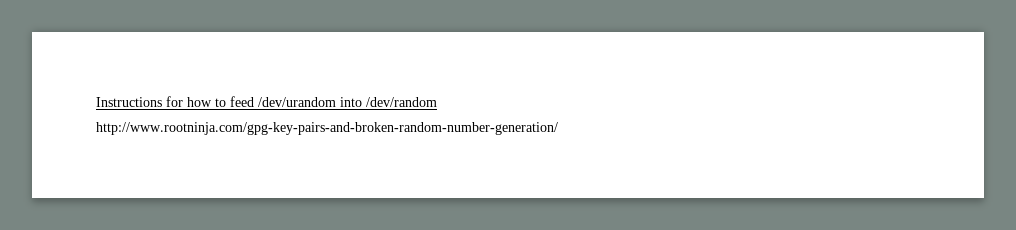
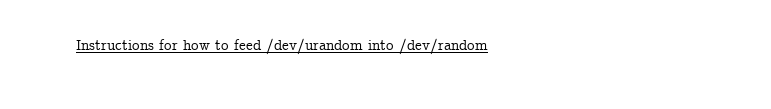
- http://www.rootninja.com/gpg-key-pairs-and-broken-random-number-generation/

